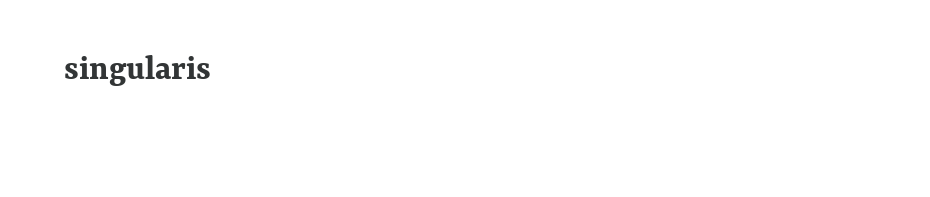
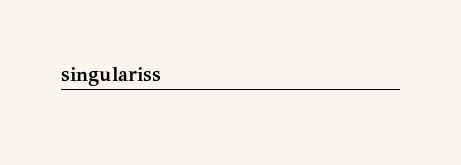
- singularis
+ singulariss

